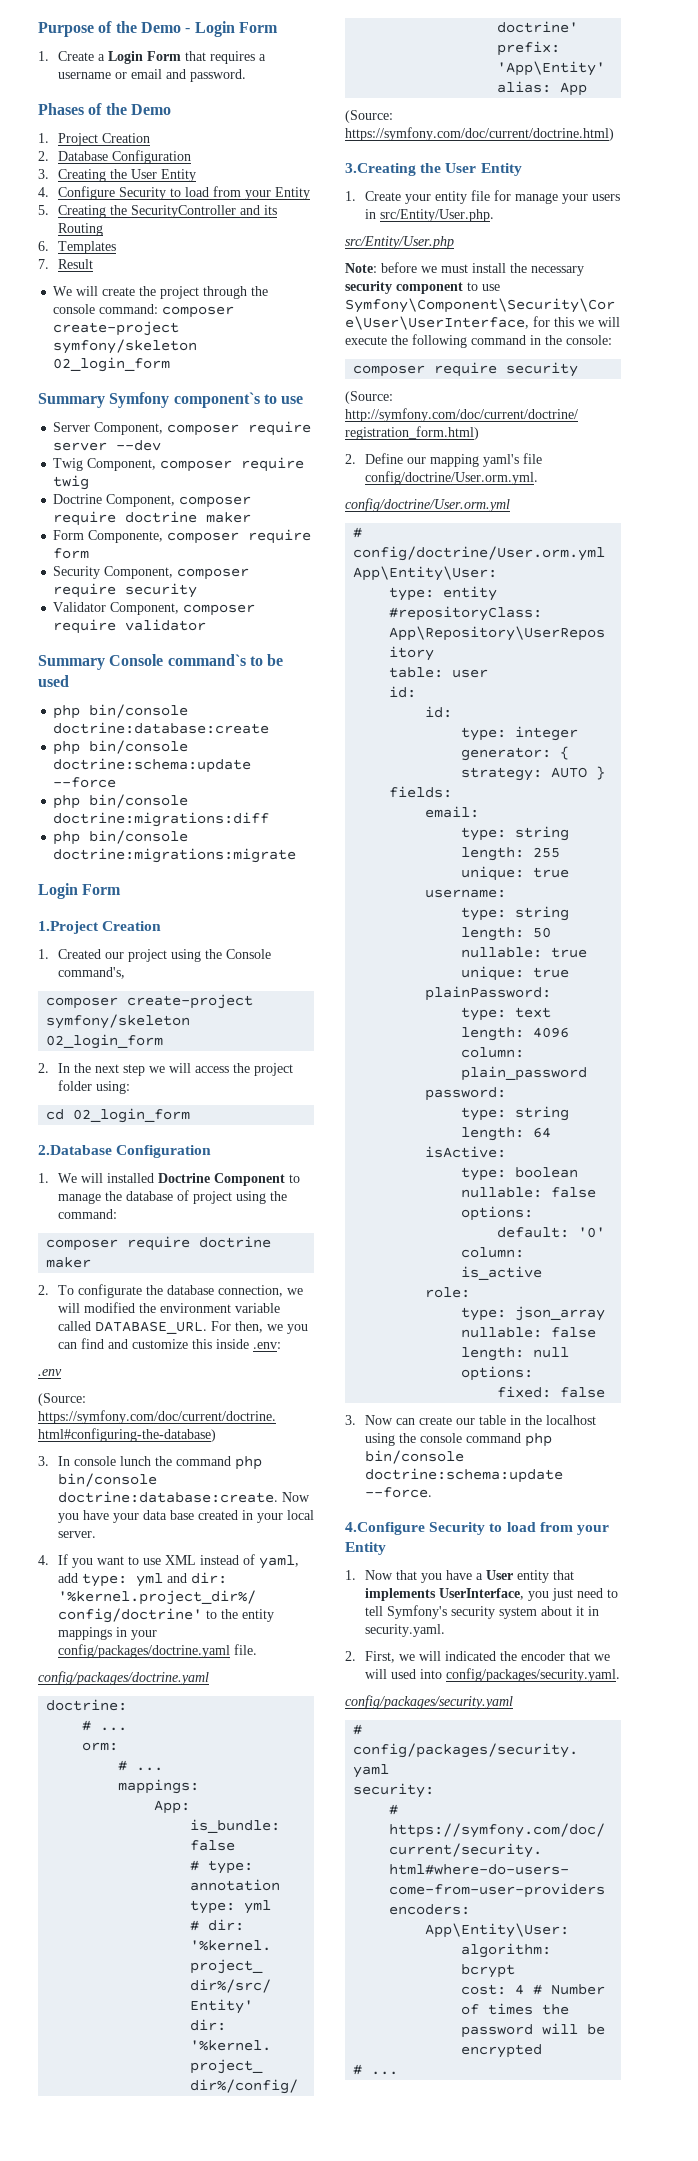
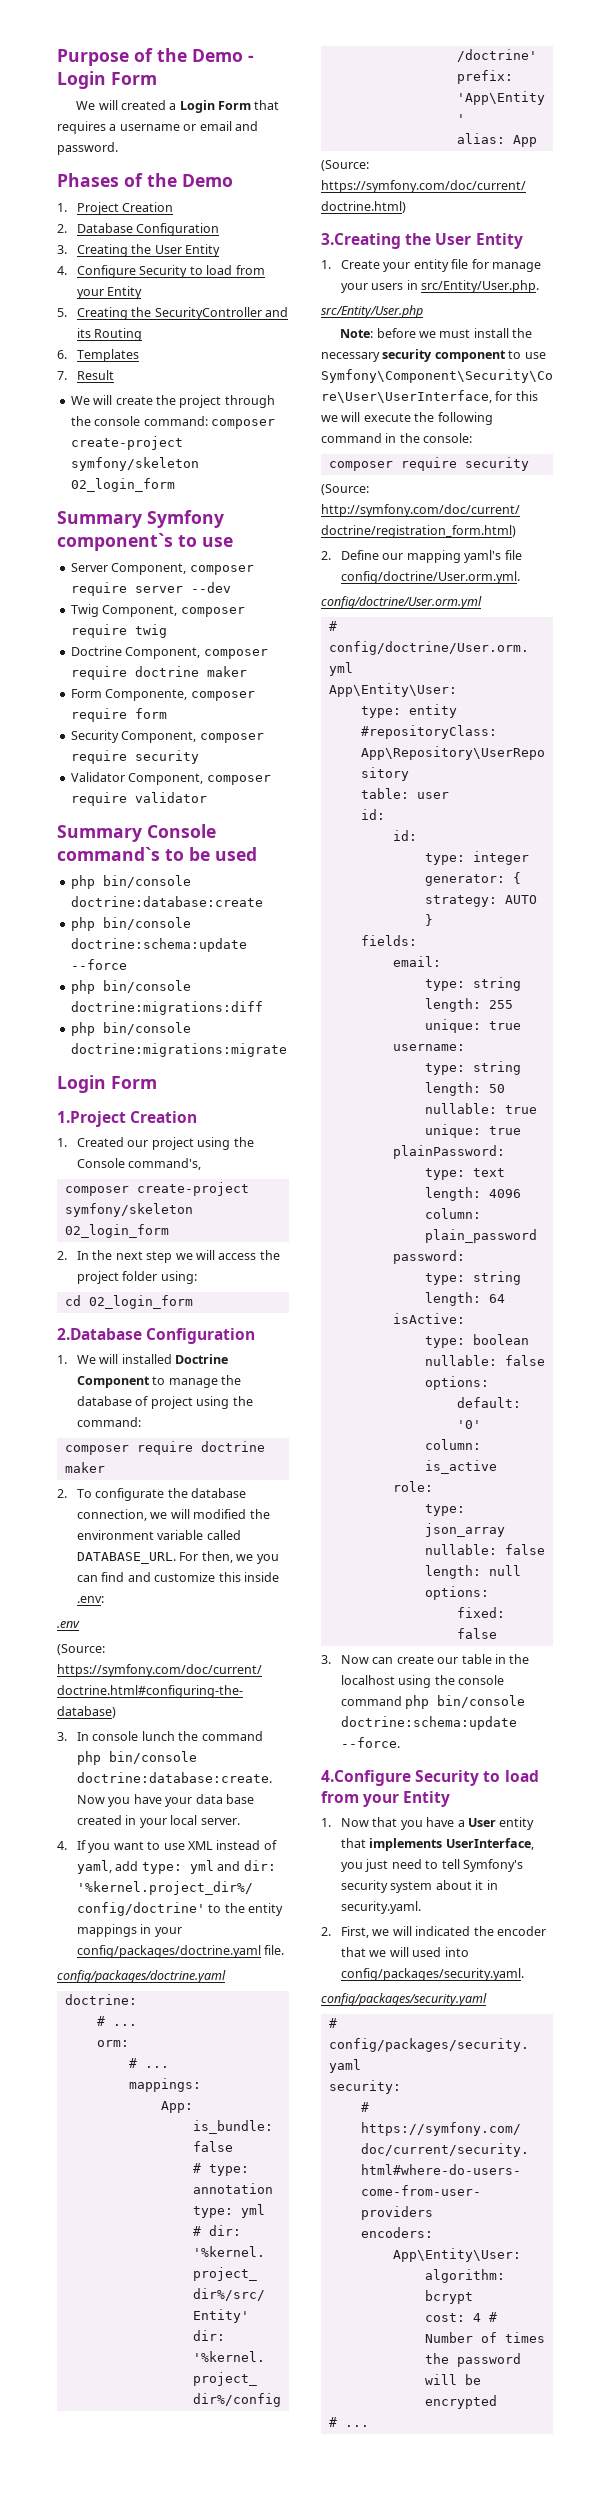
- 1. Create a Login Form that requires a username or email and password.
+ We will created a Login Form that requires a username or email and password.

